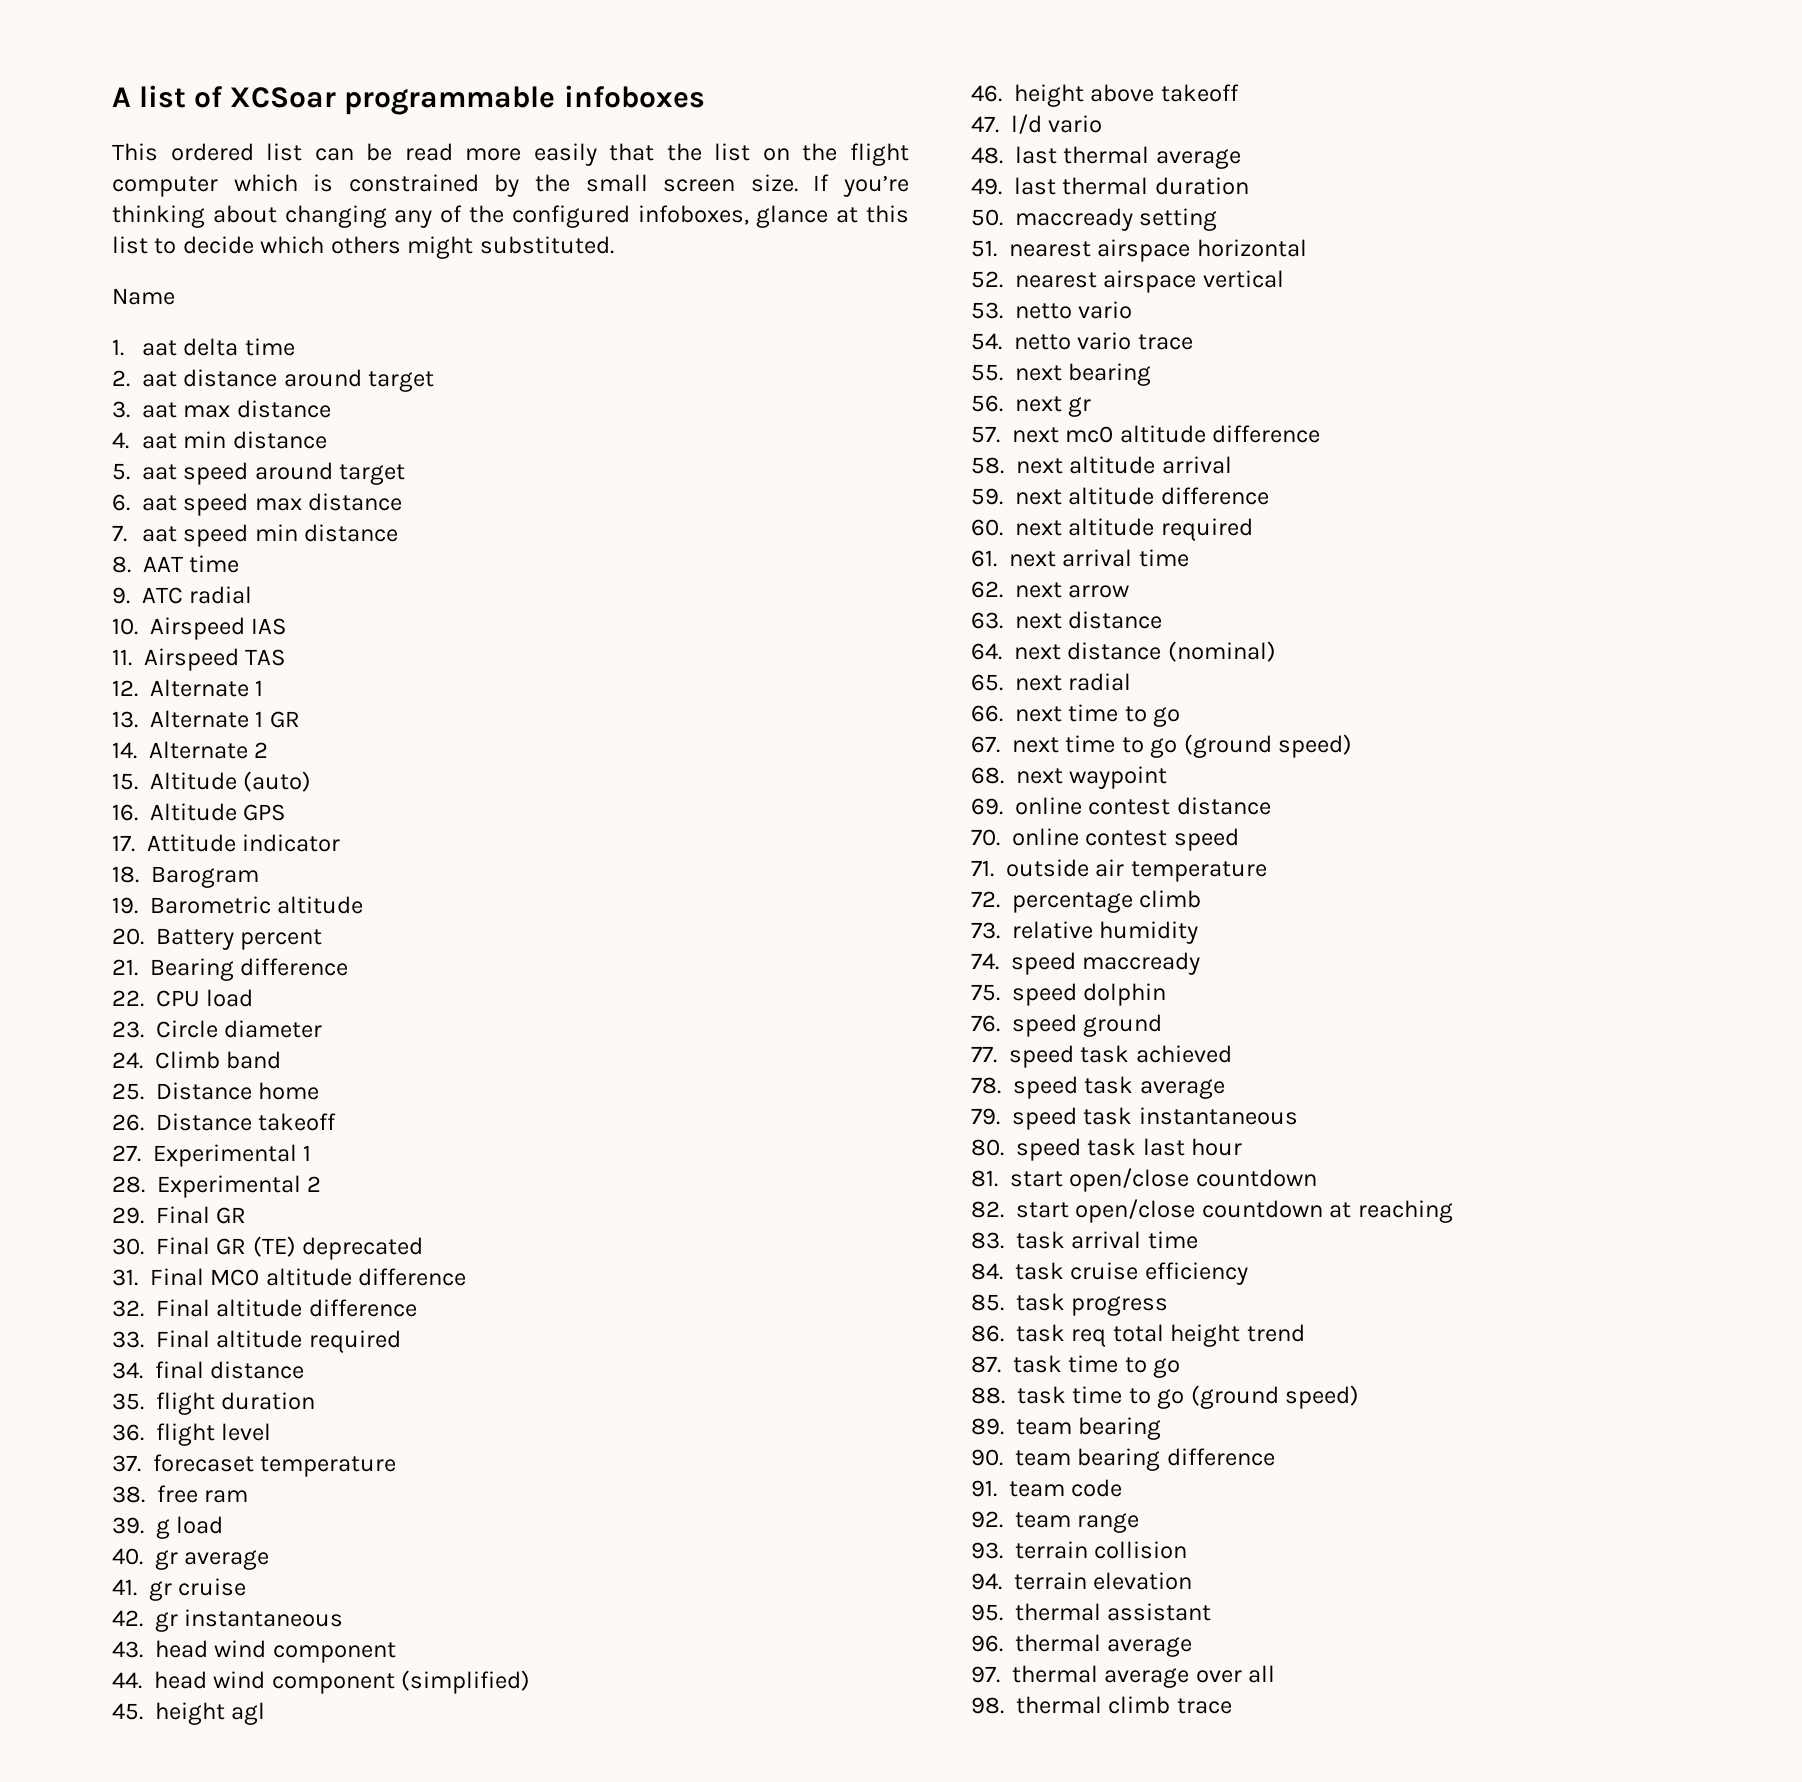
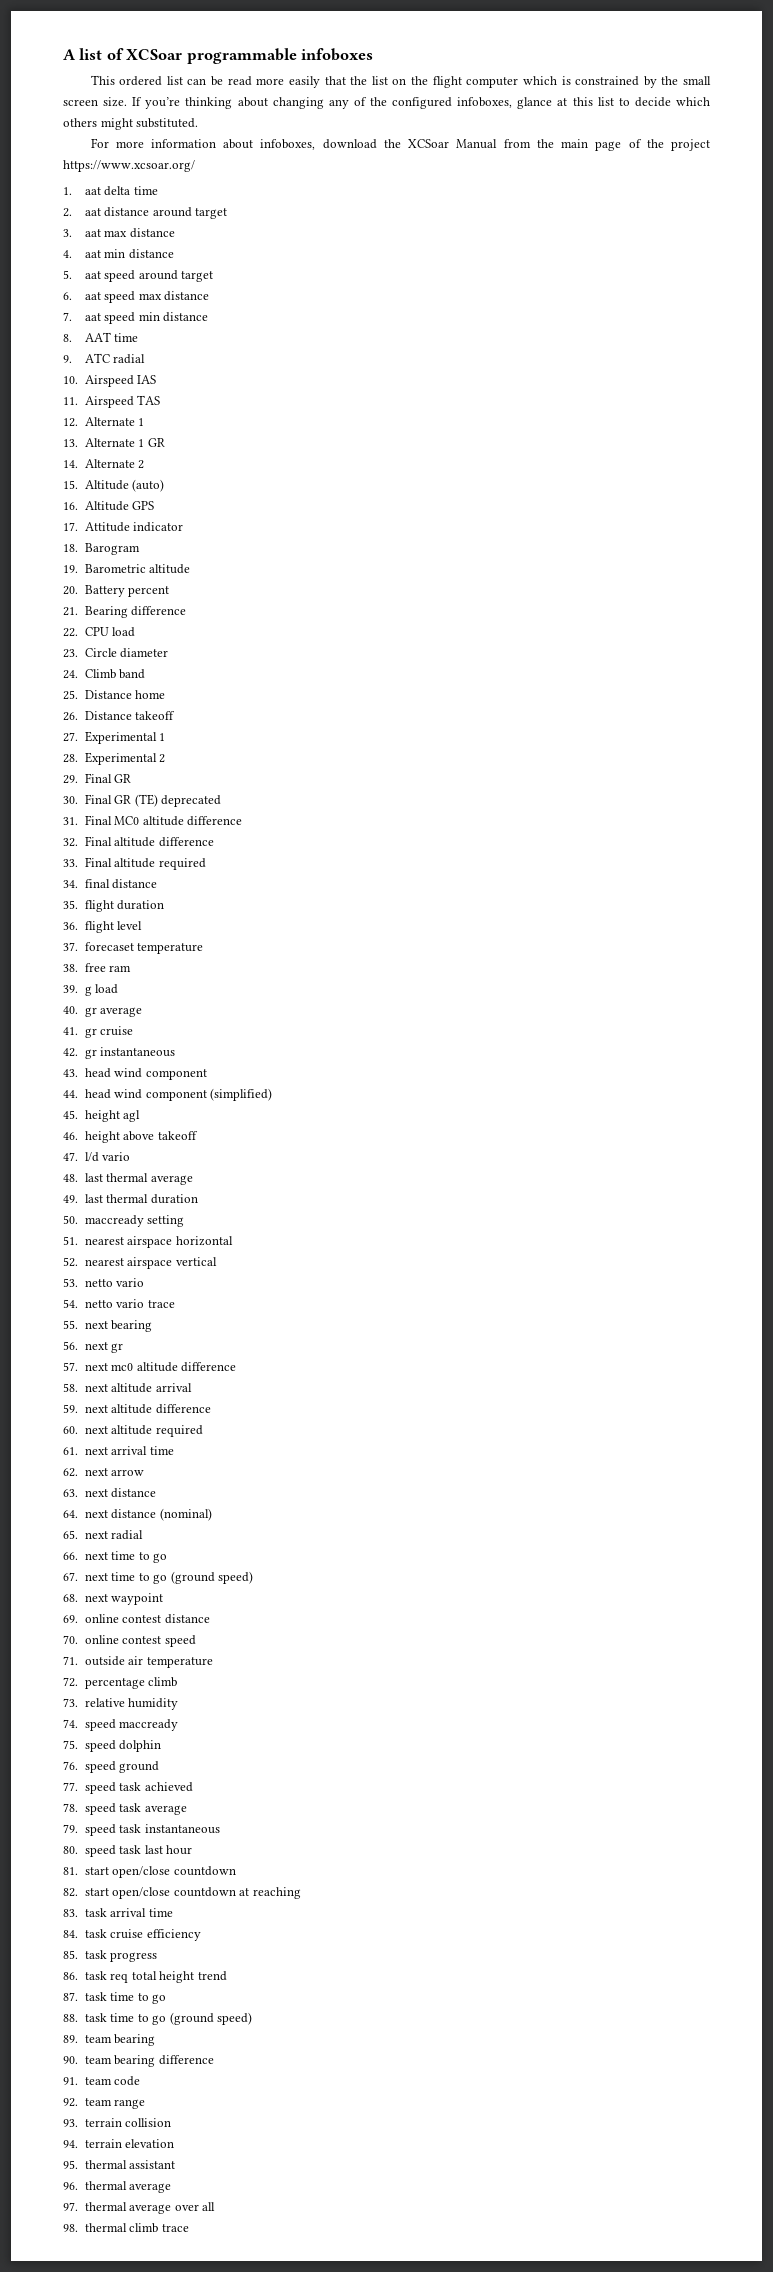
- Name
+ For more information about infoboxes, download the XCSoar Manual from the main page of the project https://www.xcsoar.org/

